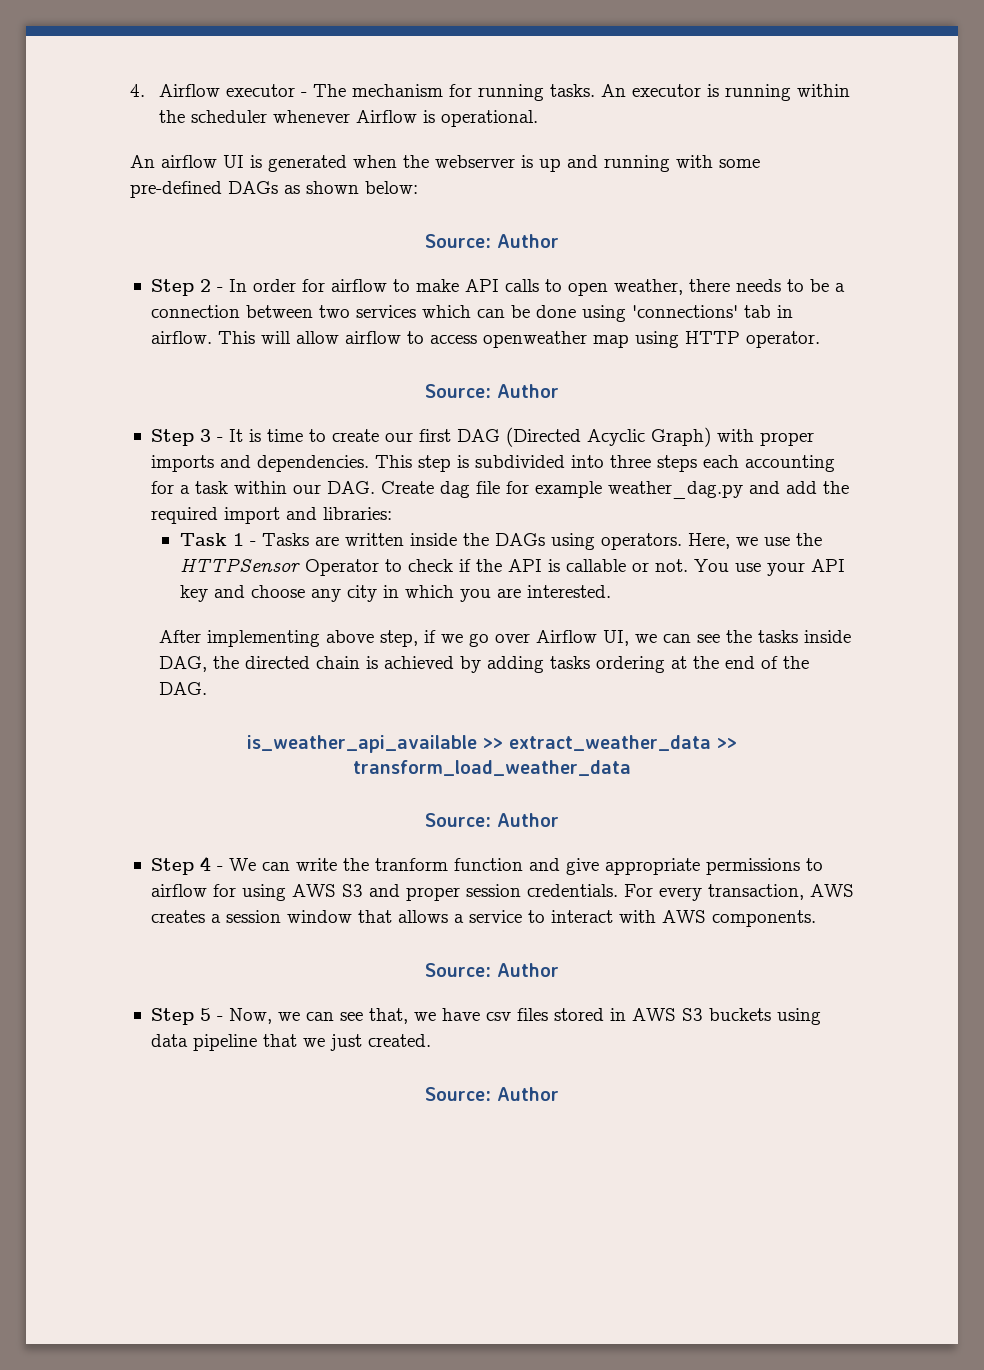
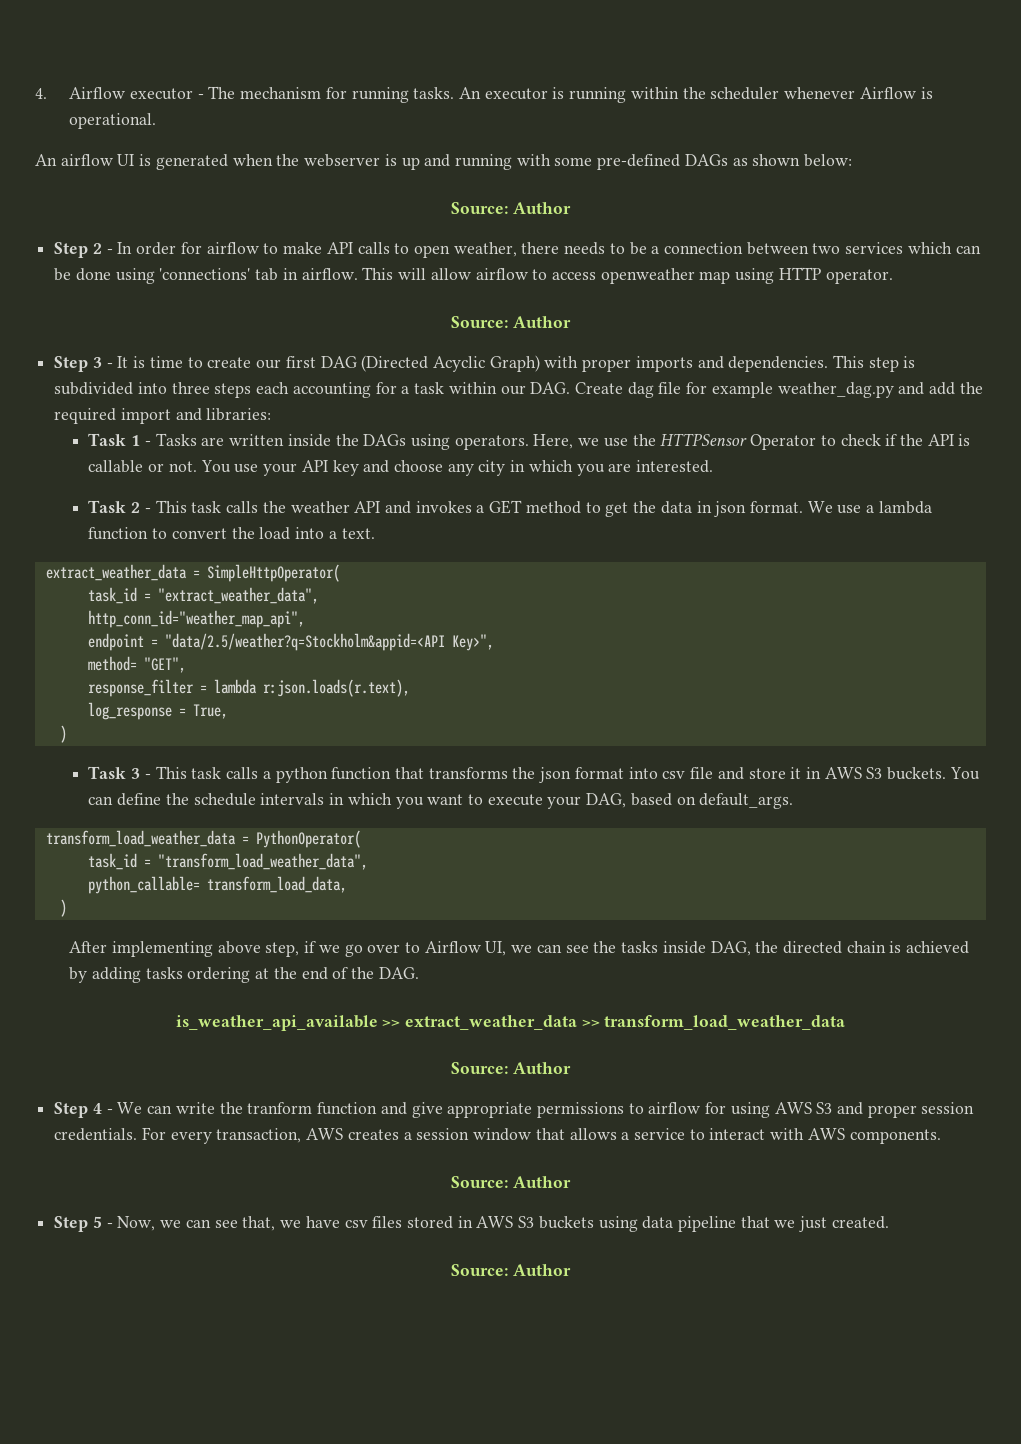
+ Task 2 - This task calls the weather API and invokes a GET method to get the data in json format. We use a lambda function to convert the load into a text.
+ extract_weather_data = SimpleHttpOperator(
+ task_id = "extract_weather_data",
+ http_conn_id="weather_map_api",
+ endpoint = "data/2.5/weather?q=Stockholm&appid=<API Key>",
+ method= "GET",
+ response_filter = lambda r:json.loads(r.text),
+ log_response = True,
+ )
+ Task 3 - This task calls a python function that transforms the json format into csv file and store it in AWS S3 buckets. You can define the schedule intervals in which you want to execute your DAG, based on default_args.
+ transform_load_weather_data = PythonOperator(
+ task_id = "transform_load_weather_data",
+ python_callable= transform_load_data,
+ )
- After implementing above step, if we go over Airflow UI, we can see the tasks inside DAG, the directed chain is achieved by adding tasks ordering at the end of the DAG.
+ After implementing above step, if we go over to Airflow UI, we can see the tasks inside DAG, the directed chain is achieved by adding tasks ordering at the end of the DAG.

